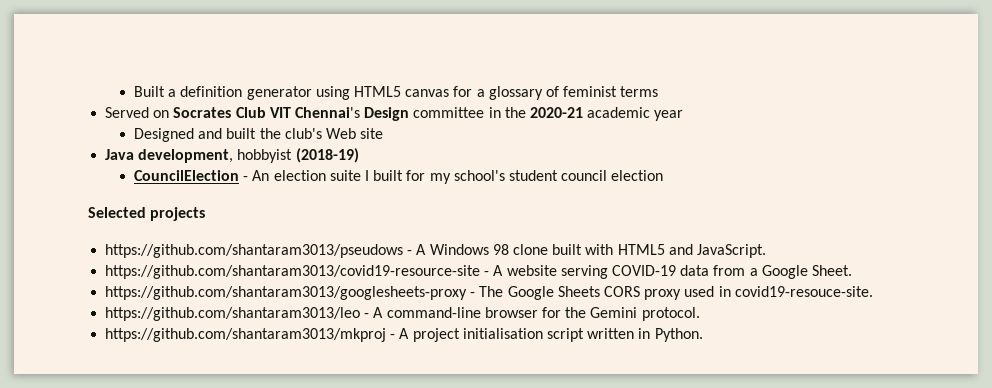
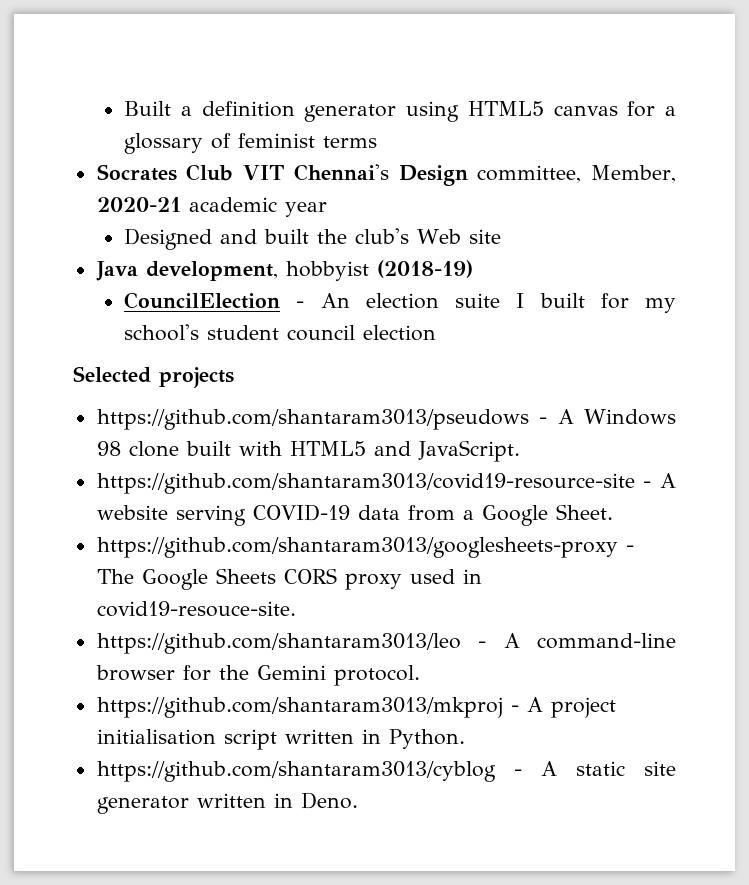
- Served on Socrates Club VIT Chennai's Design committee in the 2020-21 academic year
+ Socrates Club VIT Chennai's Design committee, Member, 2020-21 academic year
+ https://github.com/shantaram3013/cyblog - A static site generator written in Deno.

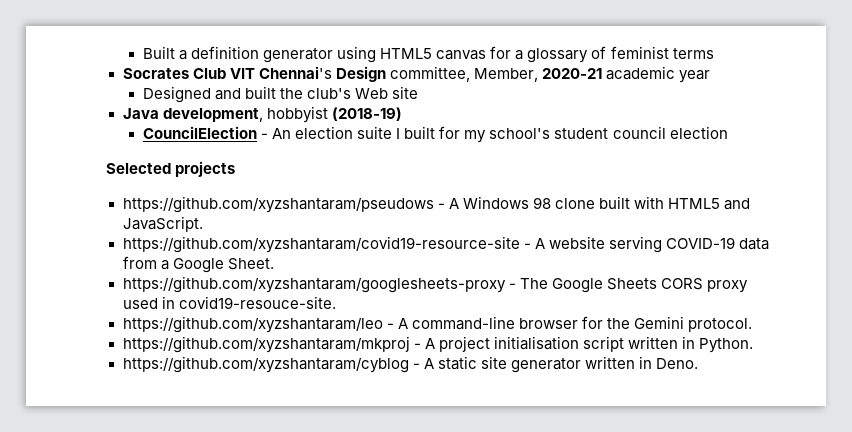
- https://github.com/shantaram3013/pseudows - A Windows 98 clone built with HTML5 and JavaScript.
+ https://github.com/xyzshantaram/pseudows - A Windows 98 clone built with HTML5 and JavaScript.
- https://github.com/shantaram3013/covid19-resource-site - A website serving COVID-19 data from a Google Sheet.
+ https://github.com/xyzshantaram/covid19-resource-site - A website serving COVID-19 data from a Google Sheet.
- https://github.com/shantaram3013/googlesheets-proxy - The Google Sheets CORS proxy used in covid19-resouce-site.
+ https://github.com/xyzshantaram/googlesheets-proxy - The Google Sheets CORS proxy used in covid19-resouce-site.
- https://github.com/shantaram3013/leo - A command-line browser for the Gemini protocol.
+ https://github.com/xyzshantaram/leo - A command-line browser for the Gemini protocol.
- https://github.com/shantaram3013/mkproj - A project initialisation script written in Python.
+ https://github.com/xyzshantaram/mkproj - A project initialisation script written in Python.
- https://github.com/shantaram3013/cyblog - A static site generator written in Deno.
+ https://github.com/xyzshantaram/cyblog - A static site generator written in Deno.

